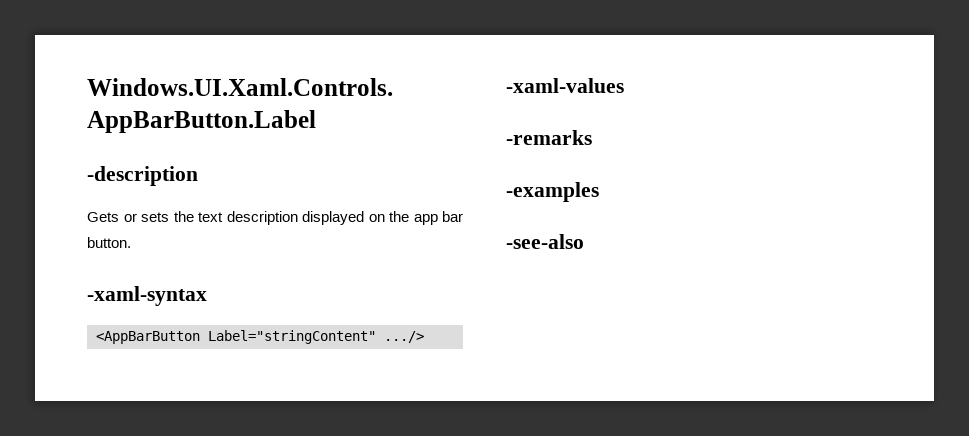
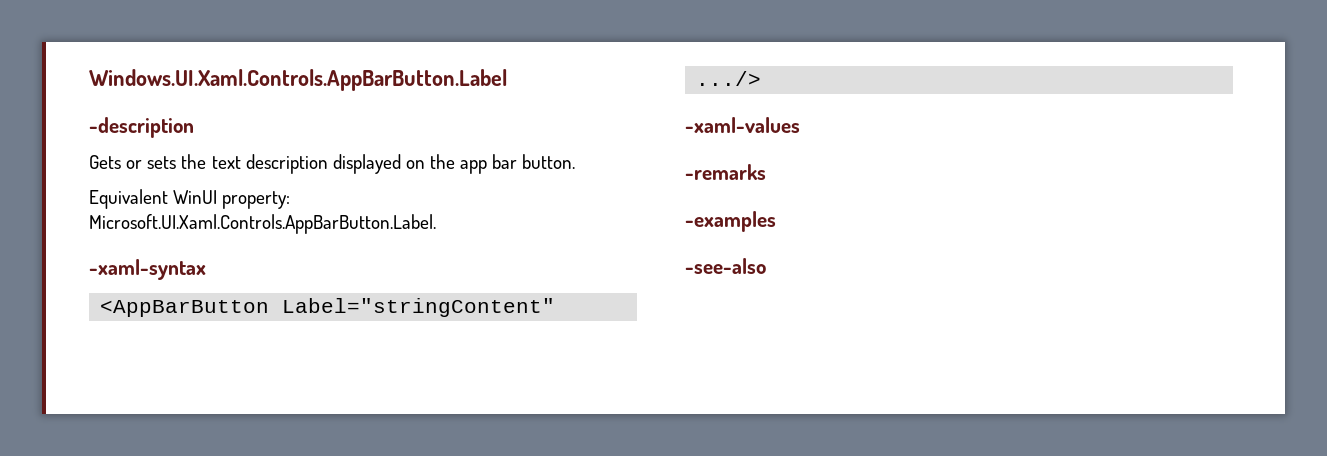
+ Equivalent WinUI property: Microsoft.UI.Xaml.Controls.AppBarButton.Label.

